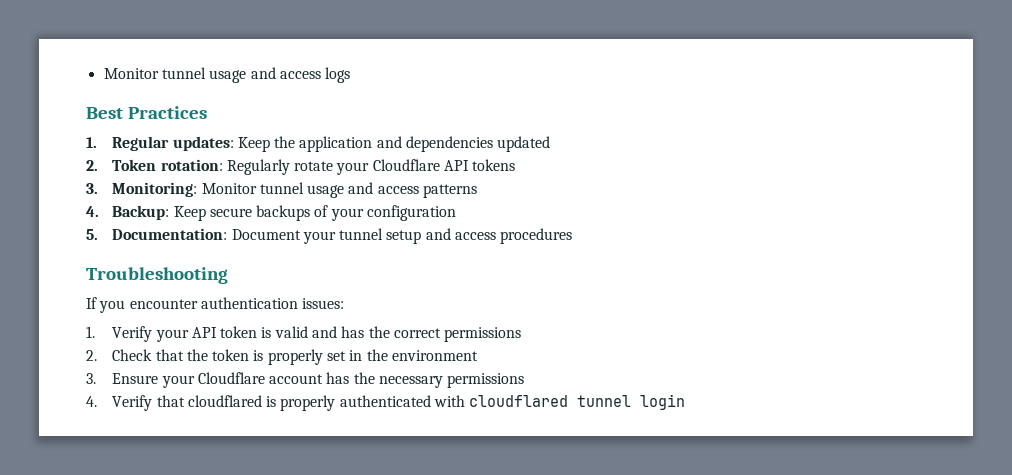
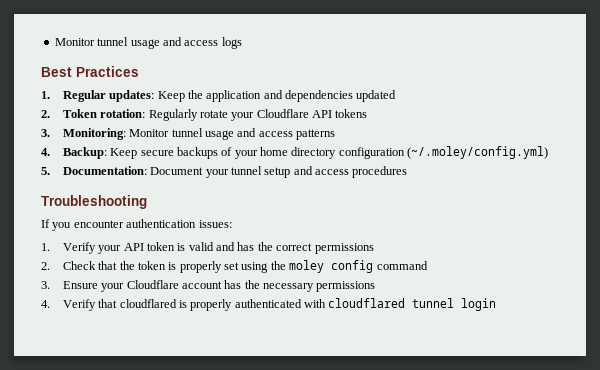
- 4. Backup: Keep secure backups of your configuration
+ 4. Backup: Keep secure backups of your home directory configuration (~/.moley/config.yml)
- 2. Check that the token is properly set in the environment
+ 2. Check that the token is properly set using the moley config command

